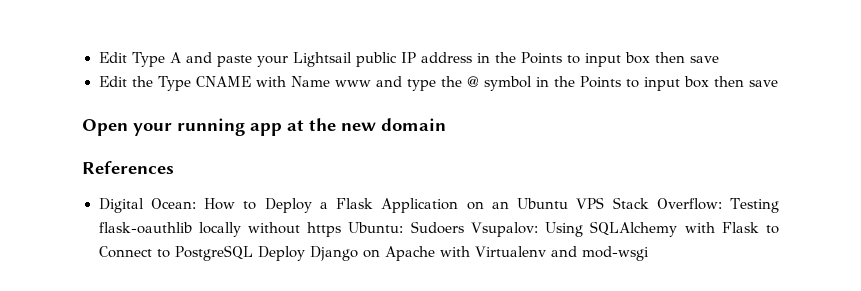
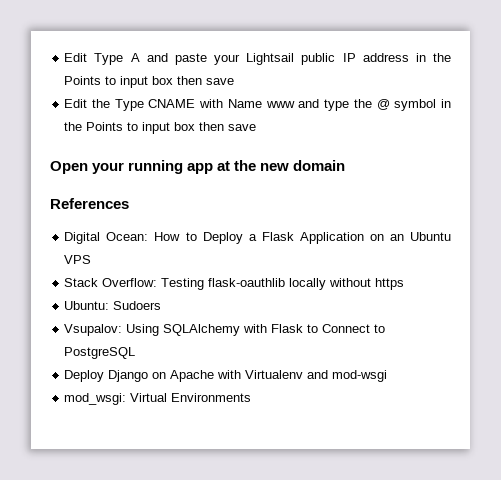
- Digital Ocean: How to Deploy a Flask Application on an Ubuntu VPS Stack Overflow: Testing flask-oauthlib locally without https Ubuntu: Sudoers Vsupalov: Using SQLAlchemy with Flask to Connect to PostgreSQL Deploy Django on Apache with Virtualenv and mod-wsgi
+ Digital Ocean: How to Deploy a Flask Application on an Ubuntu VPS
+ Stack Overflow: Testing flask-oauthlib locally without https
+ Ubuntu: Sudoers
+ Vsupalov: Using SQLAlchemy with Flask to Connect to PostgreSQL
+ Deploy Django on Apache with Virtualenv and mod-wsgi
+ mod_wsgi: Virtual Environments

